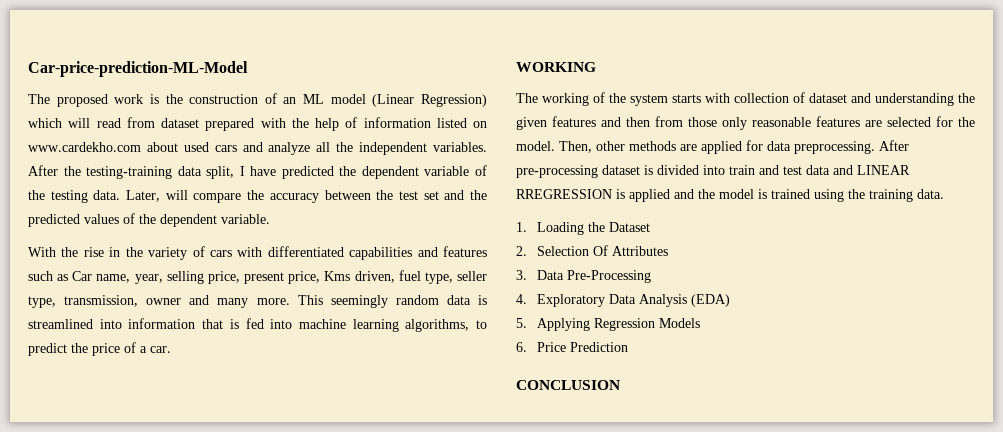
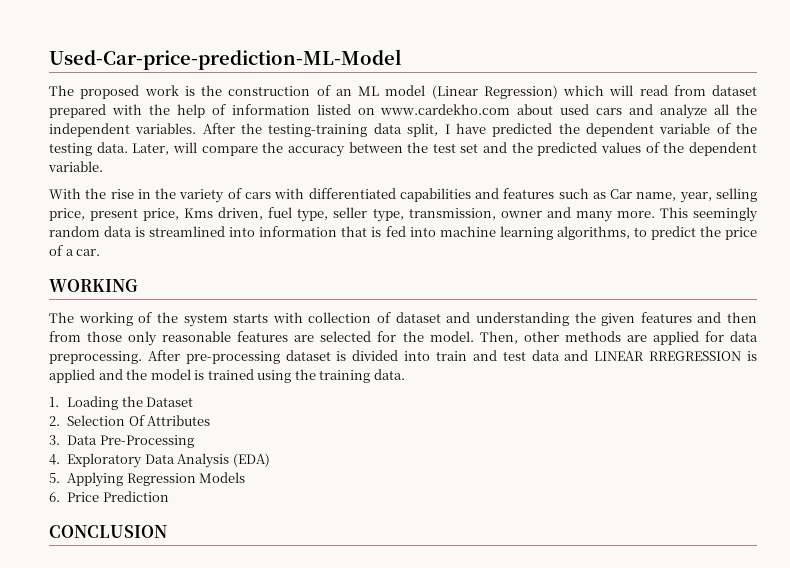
- Car-price-prediction-ML-Model
+ Used-Car-price-prediction-ML-Model

